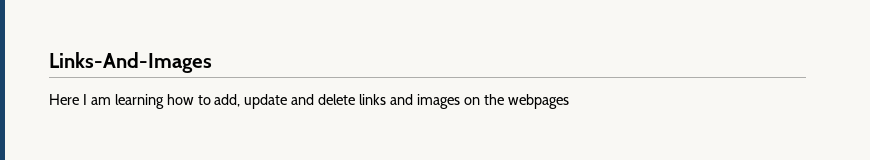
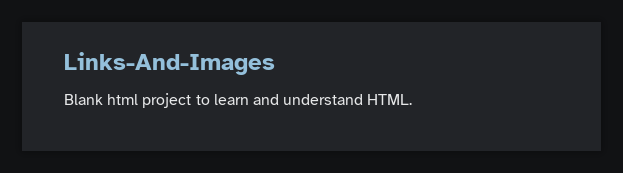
- Here I am learning how to add, update and delete links and images on the webpages
+ Blank html project to learn and understand HTML.

